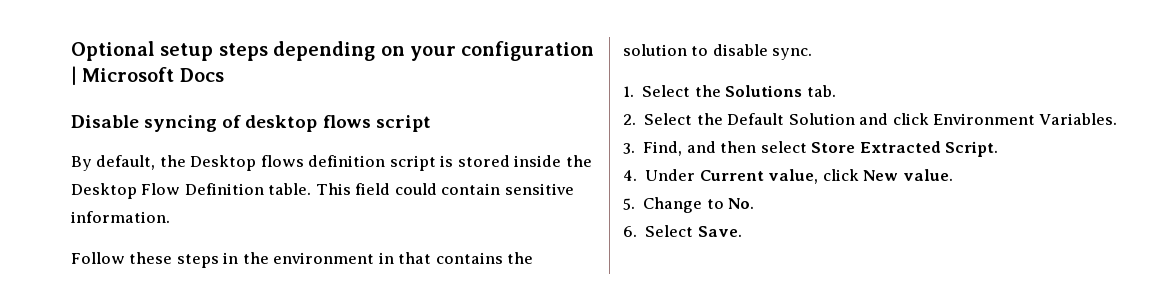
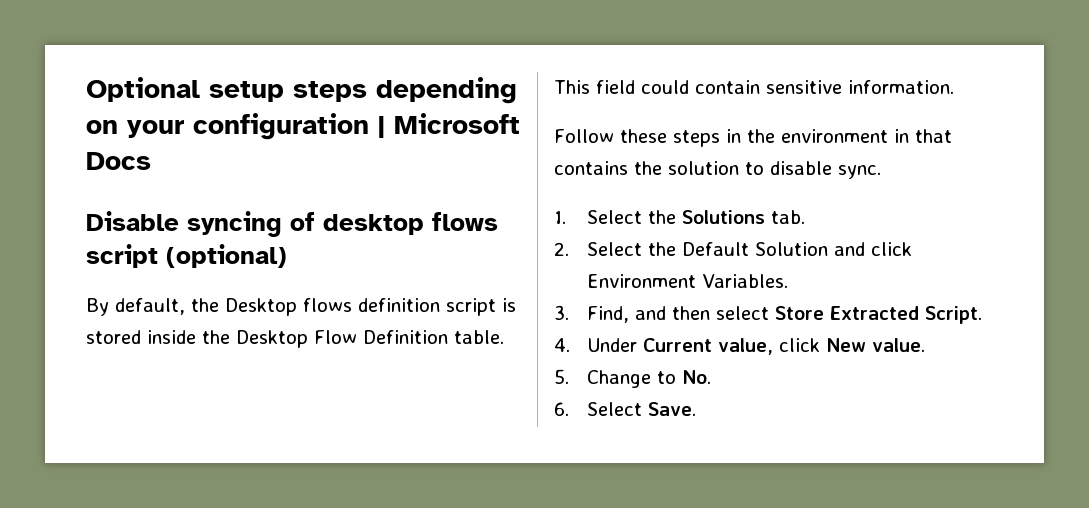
- Disable syncing of desktop flows script
+ Disable syncing of desktop flows script (optional)

